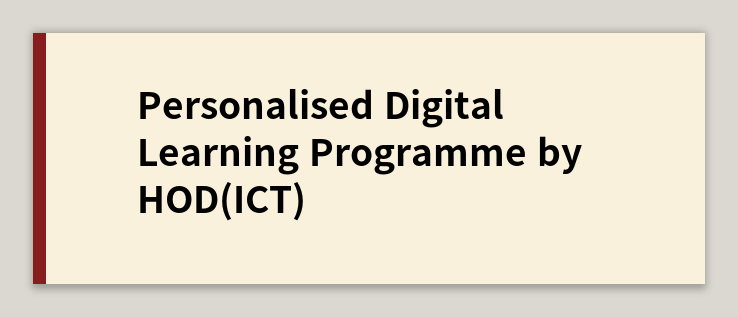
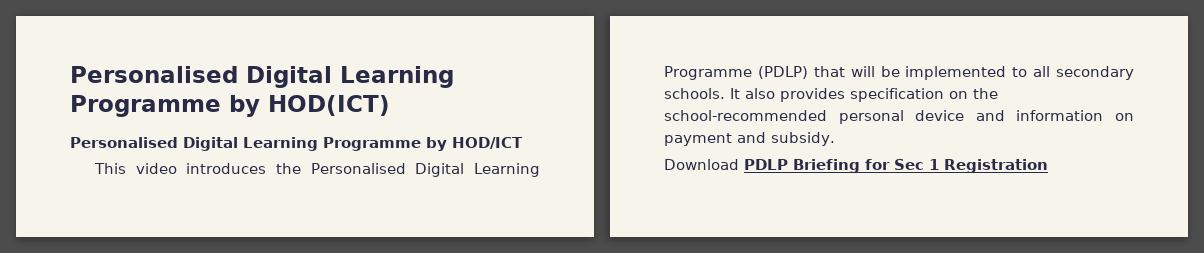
+ Personalised Digital Learning Programme by HOD/ICT
+ This video introduces the Personalised Digital Learning Programme (PDLP) that will be implemented to all secondary schools. It also provides specification on the school-recommended personal device and information on payment and subsidy.
+ Download PDLP Briefing for Sec 1 Registration

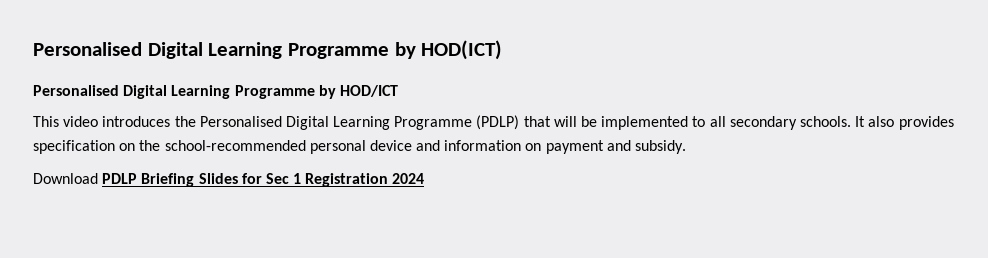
- Download PDLP Briefing for Sec 1 Registration
+ Download PDLP Briefing Slides for Sec 1 Registration 2024

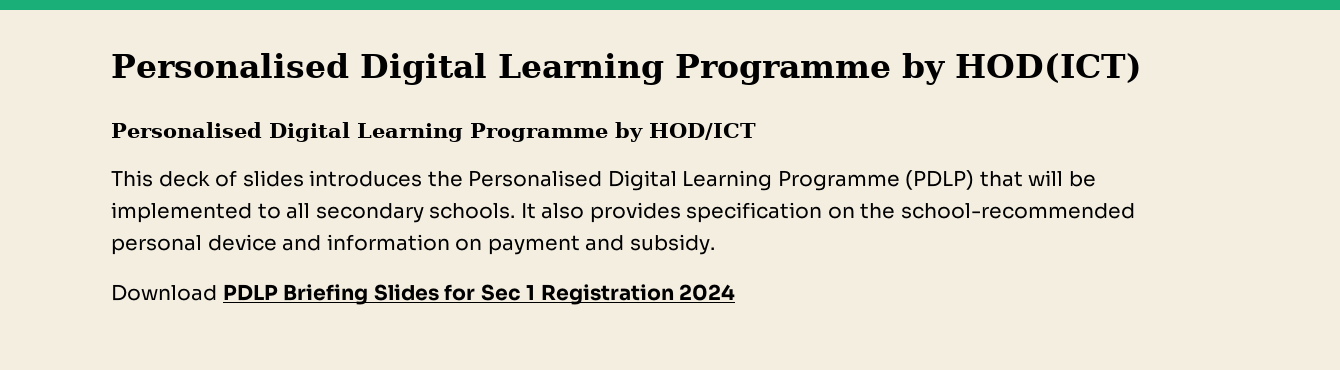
- This video introduces the Personalised Digital Learning Programme (PDLP) that will be implemented to all secondary schools.
+ This deck of slides introduces the Personalised Digital Learning Programme (PDLP) that will be implemented to all secondary schools.

